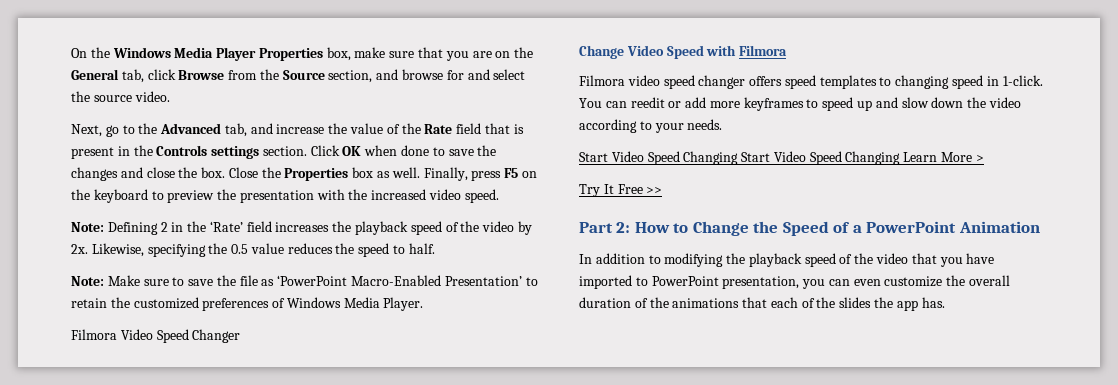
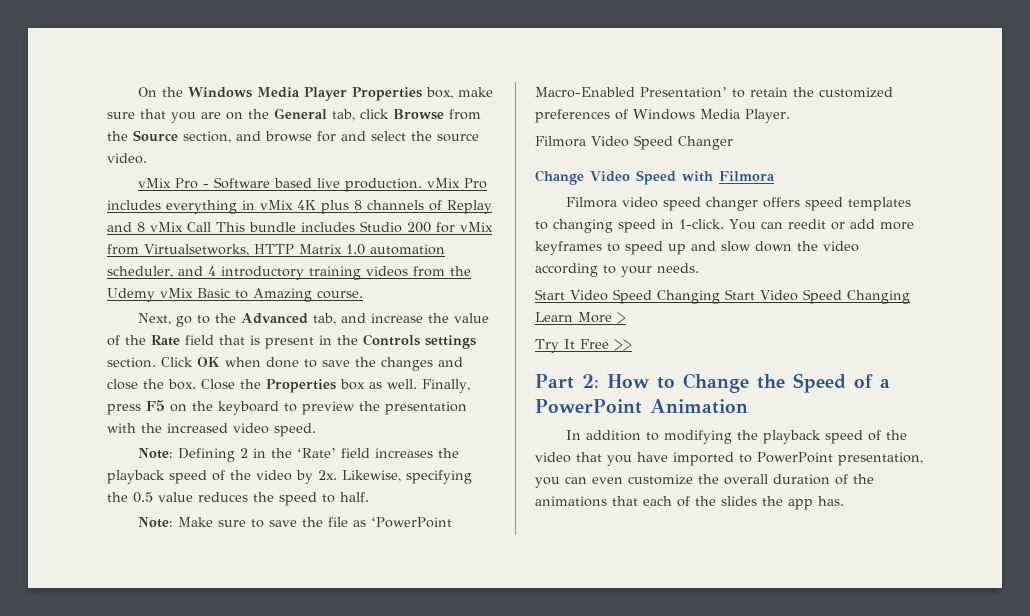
+ vMix Pro - Software based live production. vMix Pro includes everything in vMix 4K plus 8 channels of Replay and 8 vMix Call This bundle includes Studio 200 for vMix from Virtualsetworks, HTTP Matrix 1.0 automation scheduler, and 4 introductory training videos from the Udemy vMix Basic to Amazing course.

